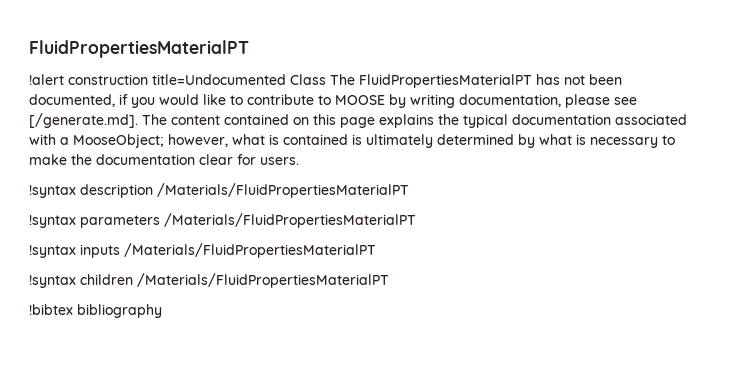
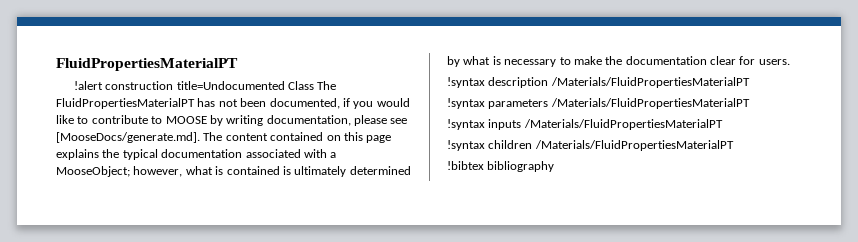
- !alert construction title=Undocumented Class The FluidPropertiesMaterialPT has not been documented, if you would like to contribute to MOOSE by writing documentation, please see [/generate.md]. The content contained on this page explains the typical documentation associated with a MooseObject; however, what is contained is ultimately determined by what is necessary to make the documentation clear for users.
+ !alert construction title=Undocumented Class The FluidPropertiesMaterialPT has not been documented, if you would like to contribute to MOOSE by writing documentation, please see [MooseDocs/generate.md]. The content contained on this page explains the typical documentation associated with a MooseObject; however, what is contained is ultimately determined by what is necessary to make the documentation clear for users.

